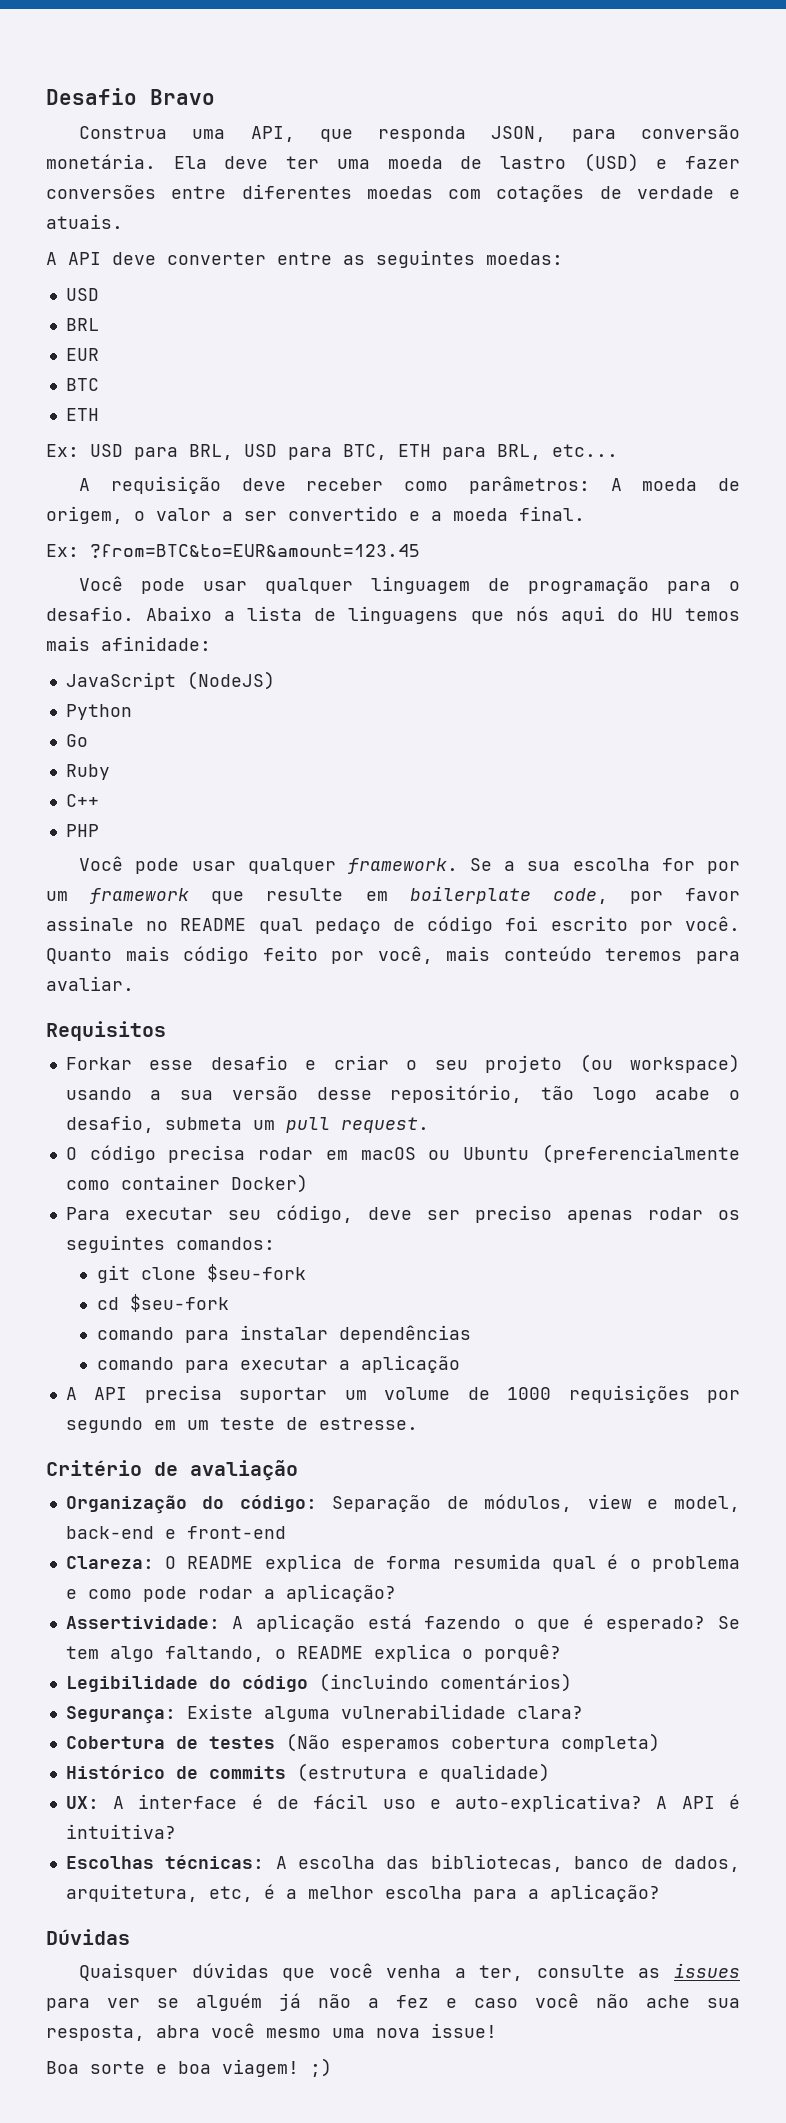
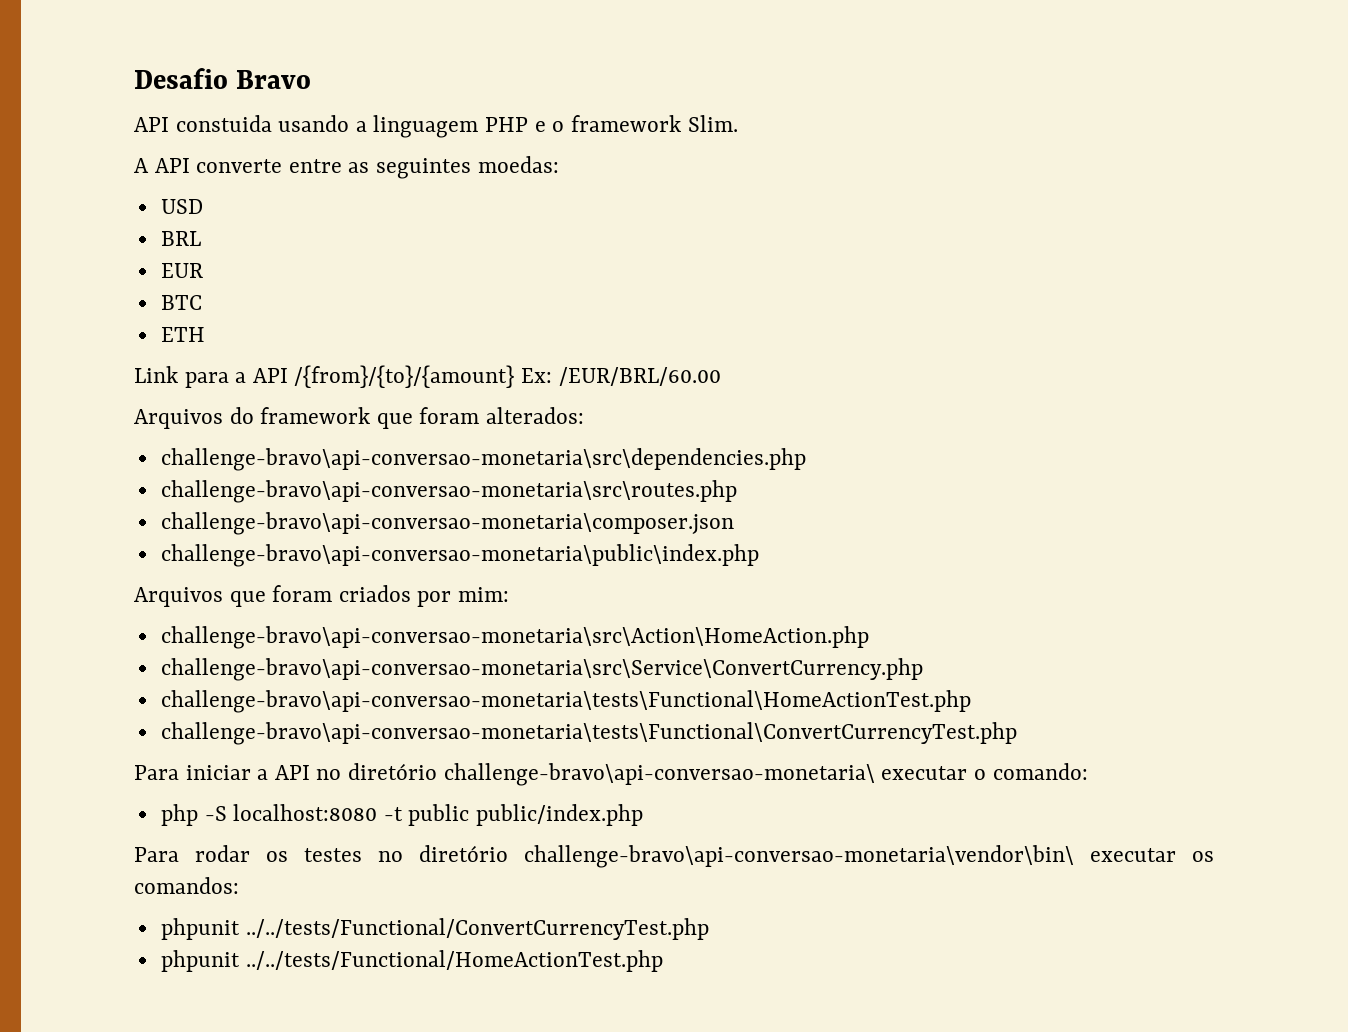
- Construa uma API, que responda JSON, para conversão monetária. Ela deve ter uma moeda de lastro (USD) e fazer conversões entre diferentes moedas com cotações de verdade e atuais.
- A API deve converter entre as seguintes moedas:
+ API constuida usando a linguagem PHP e o framework Slim.
+ A API converte entre as seguintes moedas:
- Ex: USD para BRL, USD para BTC, ETH para BRL, etc...
- A requisição deve receber como parâmetros: A moeda de origem, o valor a ser convertido e a moeda final.
- Ex: ?from=BTC&to=EUR&amount=123.45
- Você pode usar qualquer linguagem de programação para o desafio. Abaixo a lista de linguagens que nós aqui do HU temos mais afinidade:
- JavaScript (NodeJS)
- Python
- Go
- Ruby
- C++
- PHP
- Você pode usar qualquer framework. Se a sua escolha for por um framework que resulte em boilerplate code, por favor assinale no README qual pedaço de código foi escrito por você. Quanto mais código feito por você, mais conteúdo teremos para avaliar.
- Requisitos
- Forkar esse desafio e criar o seu projeto (ou workspace) usando a sua versão desse repositório, tão logo acabe o desafio, submeta um pull request.
- O código precisa rodar em macOS ou Ubuntu (preferencialmente como container Docker)
- Para executar seu código, deve ser preciso apenas rodar os seguintes comandos:
- git clone $seu-fork
- cd $seu-fork
- comando para instalar dependências
- comando para executar a aplicação
- A API precisa suportar um volume de 1000 requisições por segundo em um teste de estresse.
- Critério de avaliação
- Organização do código: Separação de módulos, view e model, back-end e front-end
- Clareza: O README explica de forma resumida qual é o problema e como pode rodar a aplicação?
- Assertividade: A aplicação está fazendo o que é esperado? Se tem algo faltando, o README explica o porquê?
- Legibilidade do código (incluindo comentários)
- Segurança: Existe alguma vulnerabilidade clara?
- Cobertura de testes (Não esperamos cobertura completa)
- Histórico de commits (estrutura e qualidade)
- UX: A interface é de fácil uso e auto-explicativa? A API é intuitiva?
- Escolhas técnicas: A escolha das bibliotecas, banco de dados, arquitetura, etc, é a melhor escolha para a aplicação?
- Dúvidas
- Quaisquer dúvidas que você venha a ter, consulte as issues para ver se alguém já não a fez e caso você não ache sua resposta, abra você mesmo uma nova issue!
- Boa sorte e boa viagem! ;)
+ Link para a API /{from}/{to}/{amount} Ex: /EUR/BRL/60.00
+ Arquivos do framework que foram alterados:
+ challenge-bravo\api-conversao-monetaria\src\dependencies.php
+ challenge-bravo\api-conversao-monetaria\src\routes.php
+ challenge-bravo\api-conversao-monetaria\composer.json
+ challenge-bravo\api-conversao-monetaria\public\index.php
+ Arquivos que foram criados por mim:
+ challenge-bravo\api-conversao-monetaria\src\Action\HomeAction.php
+ challenge-bravo\api-conversao-monetaria\src\Service\ConvertCurrency.php
+ challenge-bravo\api-conversao-monetaria\tests\Functional\HomeActionTest.php
+ challenge-bravo\api-conversao-monetaria\tests\Functional\ConvertCurrencyTest.php
+ Para iniciar a API no diretório challenge-bravo\api-conversao-monetaria\ executar o comando:
+ php -S localhost:8080 -t public public/index.php
+ Para rodar os testes no diretório challenge-bravo\api-conversao-monetaria\vendor\bin\ executar os comandos:
+ phpunit ../../tests/Functional/ConvertCurrencyTest.php
+ phpunit ../../tests/Functional/HomeActionTest.php

